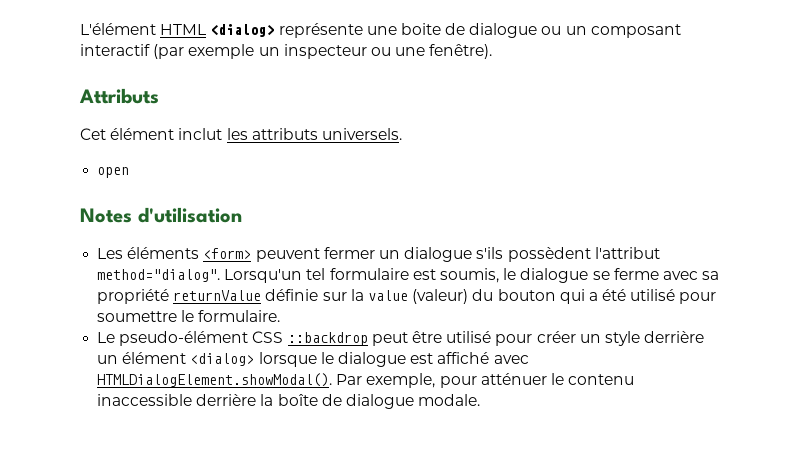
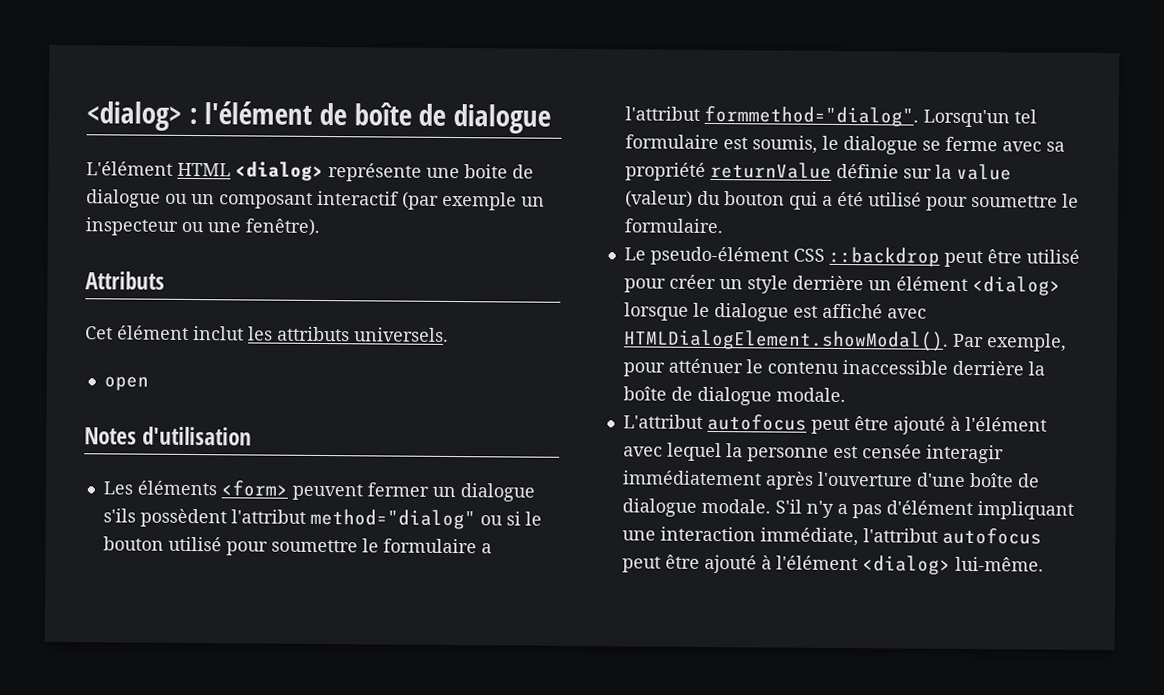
+ <dialog> : l'élément de boîte de dialogue
- Les éléments <form> peuvent fermer un dialogue s'ils possèdent l'attribut method="dialog".
+ Les éléments <form> peuvent fermer un dialogue s'ils possèdent l'attribut method="dialog" ou si le bouton utilisé pour soumettre le formulaire a l'attribut formmethod="dialog".
+ L'attribut autofocus peut être ajouté à l'élément avec lequel la personne est censée interagir immédiatement après l'ouverture d'une boîte de dialogue modale. S'il n'y a pas d'élément impliquant une interaction immédiate, l'attribut autofocus peut être ajouté à l'élément <dialog> lui-même.

